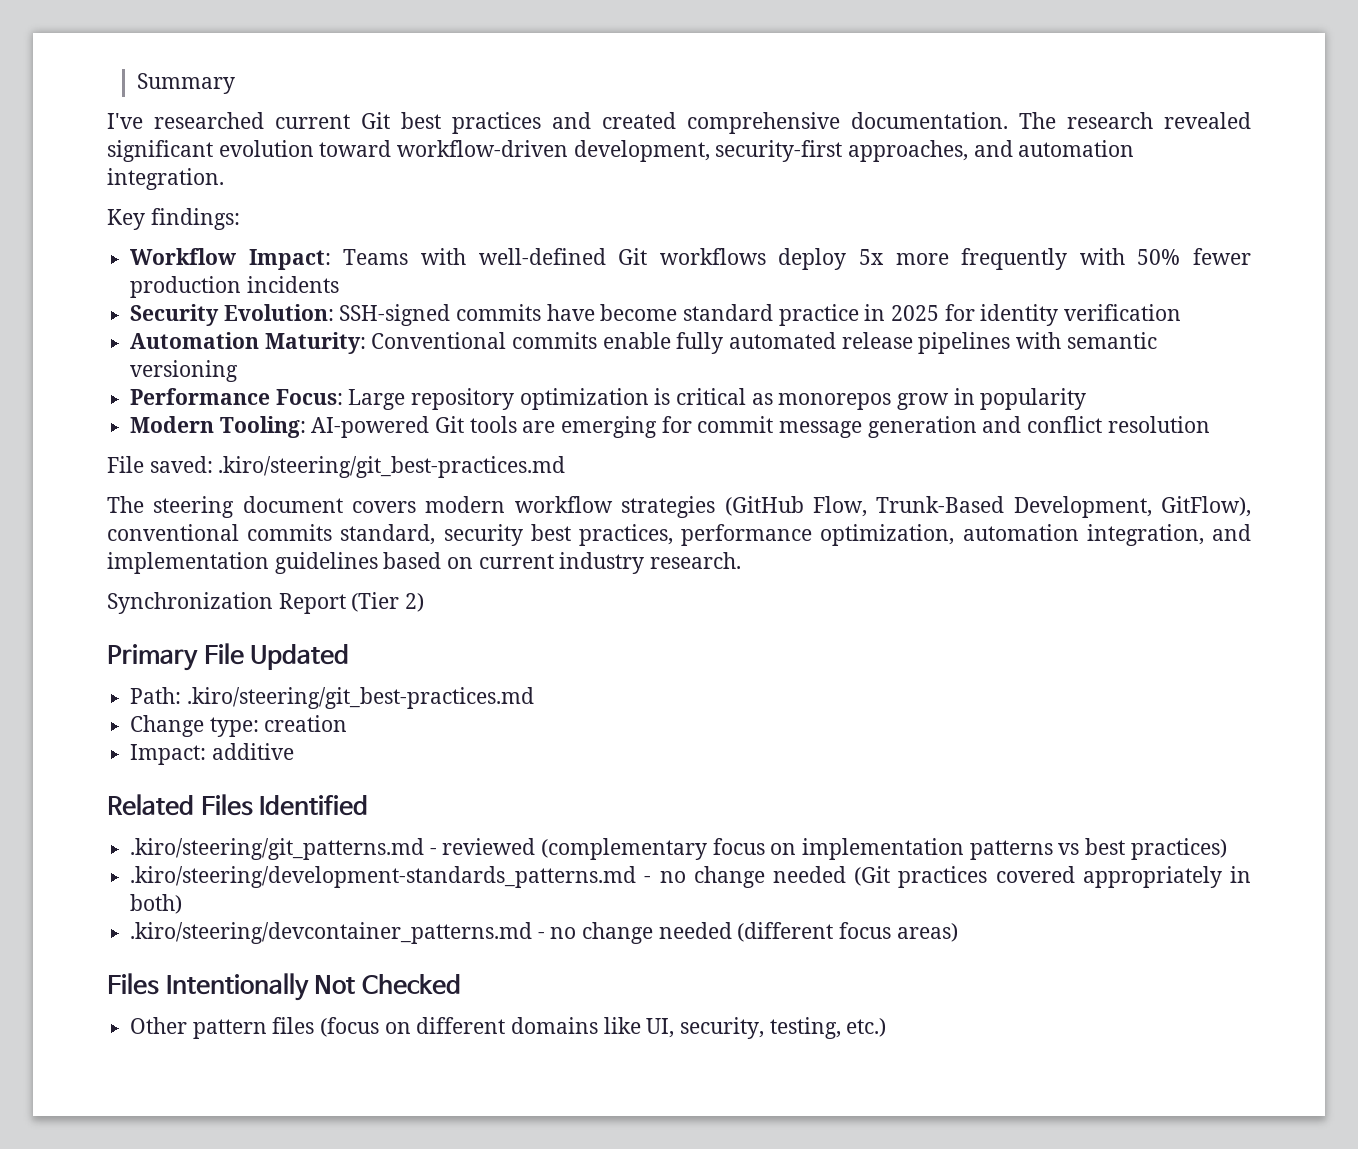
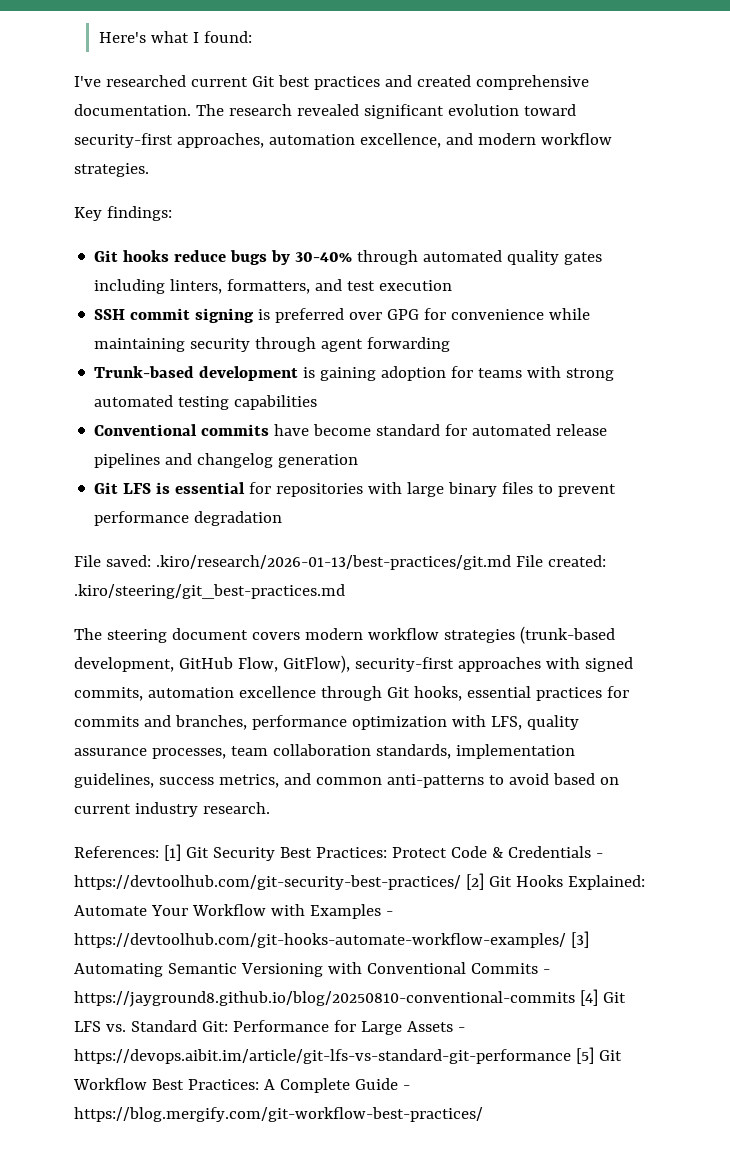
- Summary
+ Here's what I found:
- The research revealed significant evolution toward workflow-driven development, security-first approaches, and automation integration.
+ The research revealed significant evolution toward security-first approaches, automation excellence, and modern workflow strategies.
  Key findings:
- Workflow Impact: Teams with well-defined Git workflows deploy 5x more frequently with 50% fewer production incidents
- Security Evolution: SSH-signed commits have become standard practice in 2025 for identity verification
- Automation Maturity: Conventional commits enable fully automated release pipelines with semantic versioning
- Performance Focus: Large repository optimization is critical as monorepos grow in popularity
- Modern Tooling: AI-powered Git tools are emerging for commit message generation and conflict resolution
+ Git hooks reduce bugs by 30-40% through automated quality gates including linters, formatters, and test execution
+ SSH commit signing is preferred over GPG for convenience while maintaining security through agent forwarding
+ Trunk-based development is gaining adoption for teams with strong automated testing capabilities
+ Conventional commits have become standard for automated release pipelines and changelog generation
+ Git LFS is essential for repositories with large binary files to prevent performance degradation
- File saved: .kiro/steering/git_best-practices.md
+ File saved: .kiro/research/2026-01-13/best-practices/git.md File created: .kiro/steering/git_best-practices.md
- The steering document covers modern workflow strategies (GitHub Flow, Trunk-Based Development, GitFlow), conventional commits standard, security best practices, performance optimization, automation integration, and implementation guidelines based on current industry research.
+ The steering document covers modern workflow strategies (trunk-based development, GitHub Flow, GitFlow), security-first approaches with signed commits, automation excellence through Git hooks, essential practices for commits and branches, performance optimization with LFS, quality assurance processes, team collaboration standards, implementation guidelines, success metrics, and common anti-patterns to avoid based on current industry research.
- Synchronization Report (Tier 2)
- Primary File Updated
- Path: .kiro/steering/git_best-practices.md
- Change type: creation
- Impact: additive
- Related Files Identified
- .kiro/steering/git_patterns.md - reviewed (complementary focus on implementation patterns vs best practices)
- .kiro/steering/development-standards_patterns.md - no change needed (Git practices covered appropriately in both)
- .kiro/steering/devcontainer_patterns.md - no change needed (different focus areas)
- Files Intentionally Not Checked
- Other pattern files (focus on different domains like UI, security, testing, etc.)
+ References: [1] Git Security Best Practices: Protect Code & Credentials - https://devtoolhub.com/git-security-best-practices/ [2] Git Hooks Explained: Automate Your Workflow with Examples - https://devtoolhub.com/git-hooks-automate-workflow-examples/ [3] Automating Semantic Versioning with Conventional Commits - https://jayground8.github.io/blog/20250810-conventional-commits [4] Git LFS vs. Standard Git: Performance for Large Assets - https://devops.aibit.im/article/git-lfs-vs-standard-git-performance [5] Git Workflow Best Practices: A Complete Guide - https://blog.mergify.com/git-workflow-best-practices/

